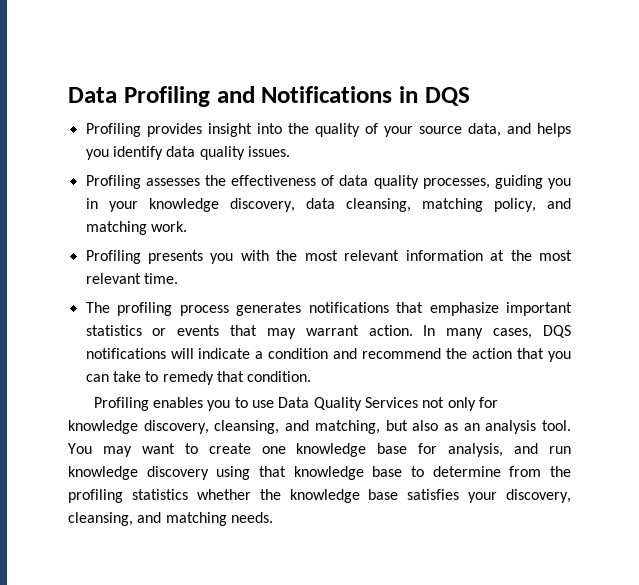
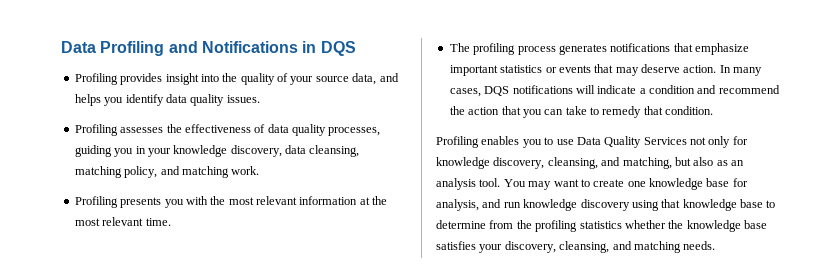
- The profiling process generates notifications that emphasize important statistics or events that may warrant action.
+ The profiling process generates notifications that emphasize important statistics or events that may deserve action.

